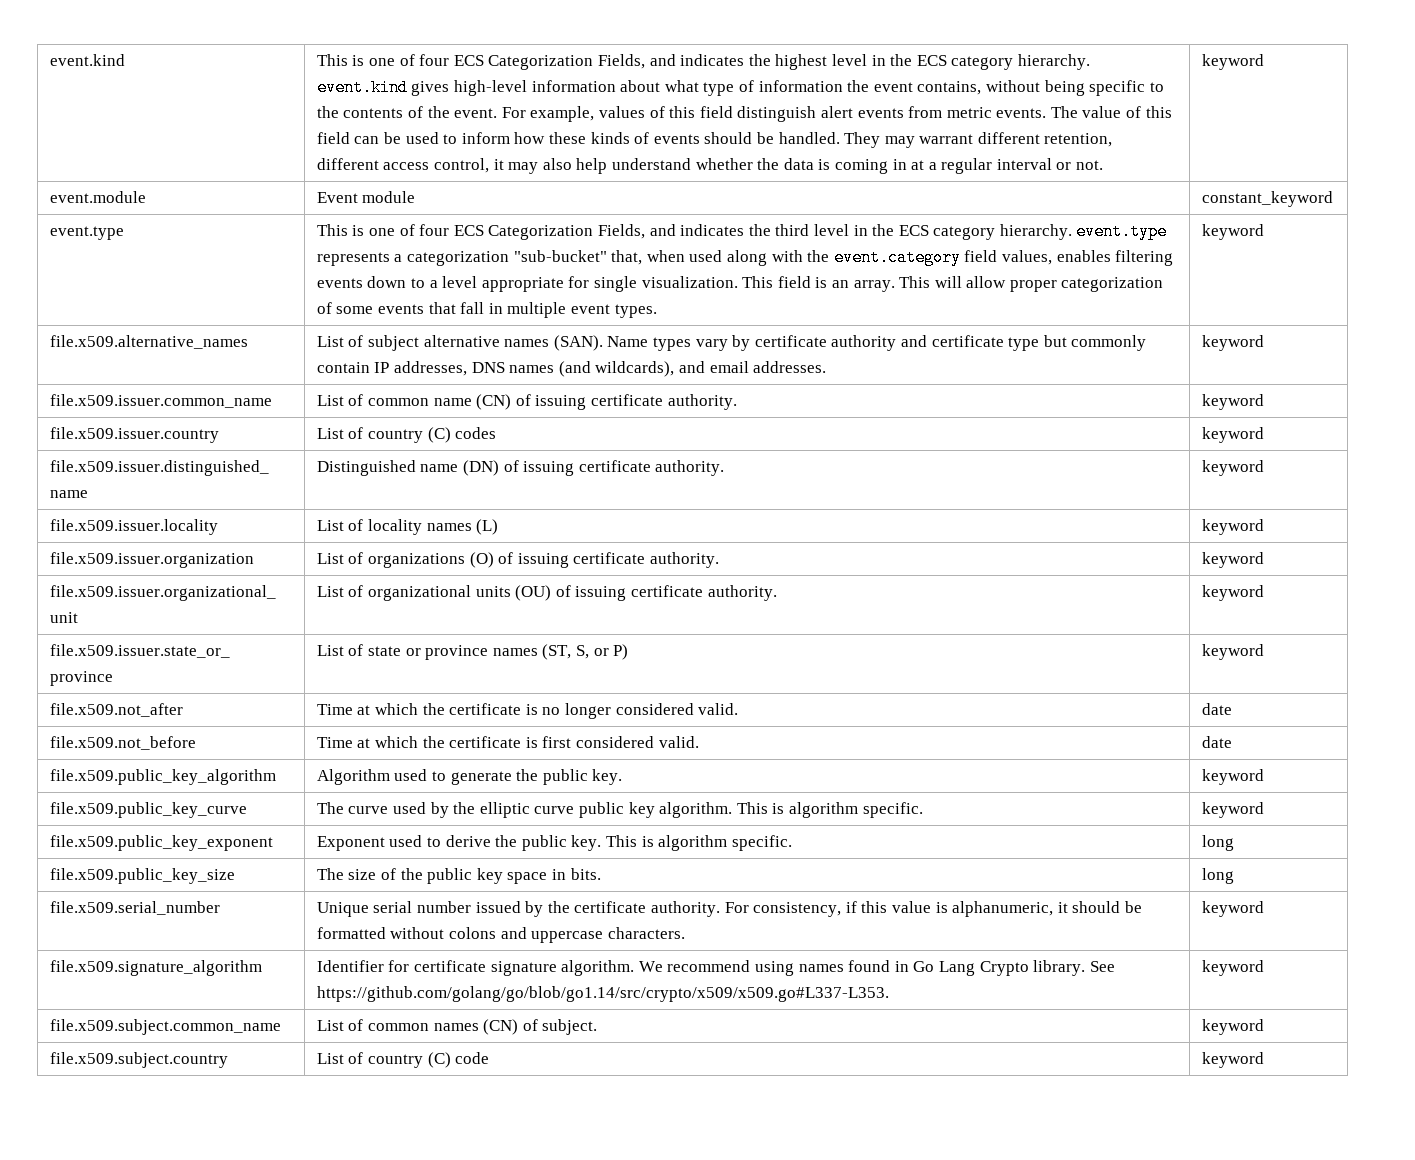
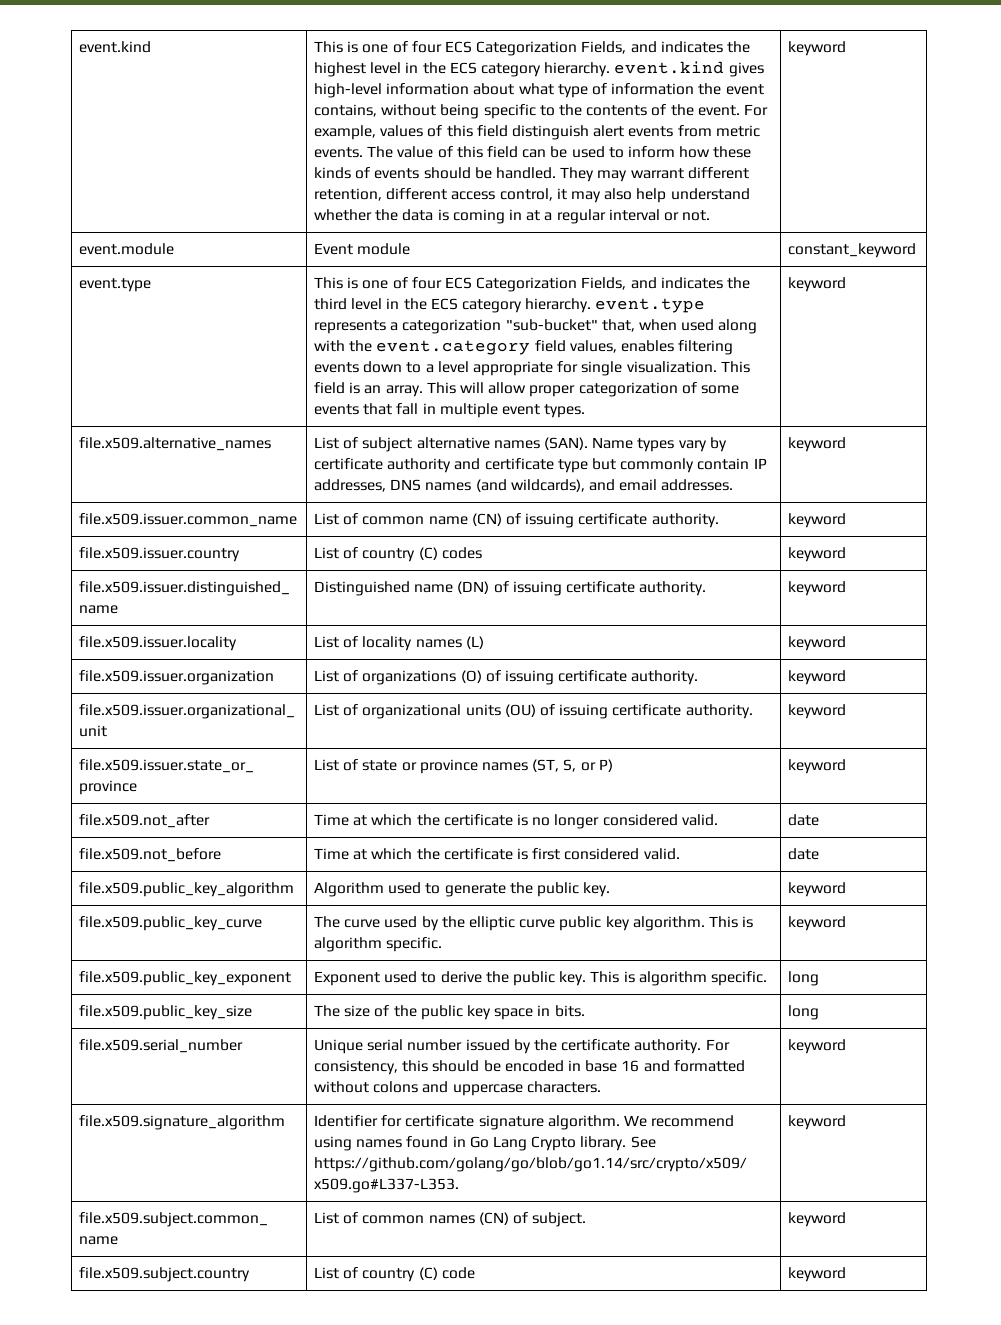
- file.x509.serial_number | Unique serial number issued by the certificate authority. For consistency, if this value is alphanumeric, it should be formatted without colons and uppercase characters. | keyword
+ file.x509.serial_number | Unique serial number issued by the certificate authority. For consistency, this should be encoded in base 16 and formatted without colons and uppercase characters. | keyword

